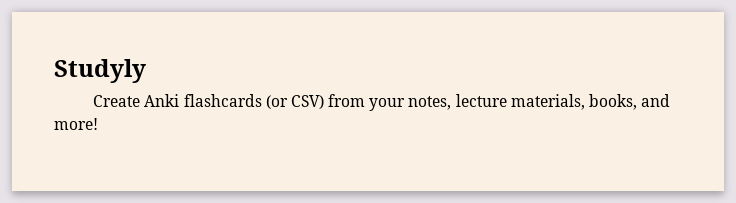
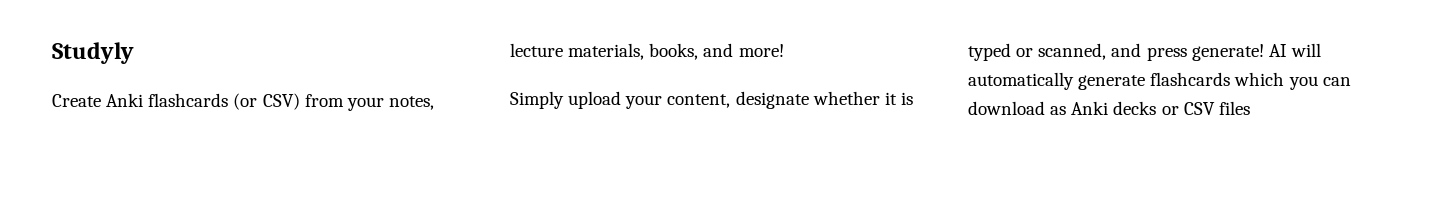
+ Simply upload your content, designate whether it is typed or scanned, and press generate! AI will automatically generate flashcards which you can download as Anki decks or CSV files

